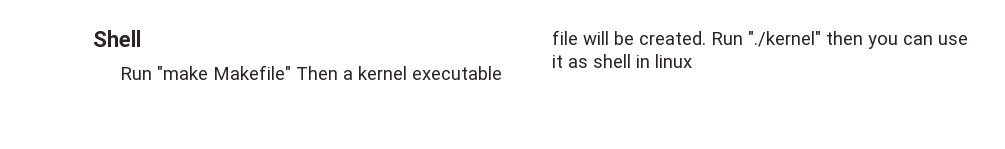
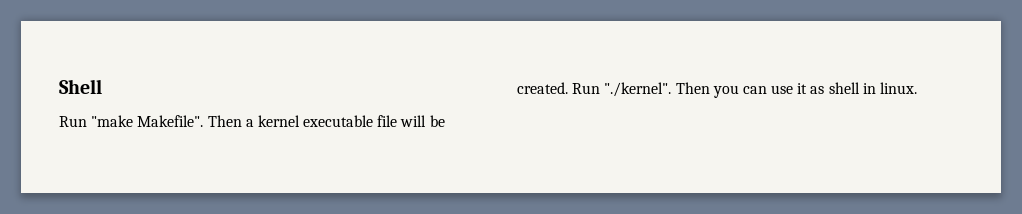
- Run "make Makefile" Then a kernel executable file will be created.
+ Run "make Makefile". Then a kernel executable file will be created.
- Run "./kernel" then you can use it as shell in linux
+ Run "./kernel". Then you can use it as shell in linux.

